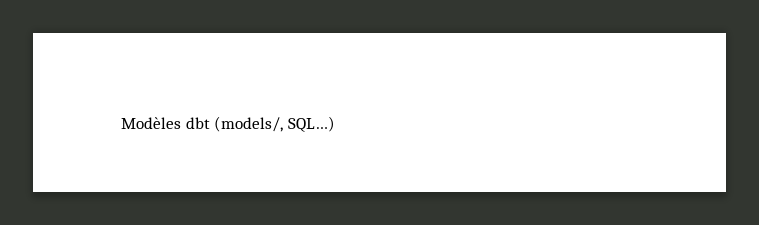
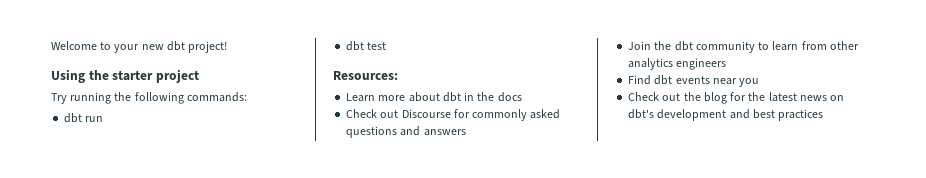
- Modèles dbt (models/, SQL…)
+ Welcome to your new dbt project!
+ Using the starter project
+ Try running the following commands:
+ dbt run
+ dbt test
+ Resources:
+ Learn more about dbt in the docs
+ Check out Discourse for commonly asked questions and answers
+ Join the dbt community to learn from other analytics engineers
+ Find dbt events near you
+ Check out the blog for the latest news on dbt's development and best practices

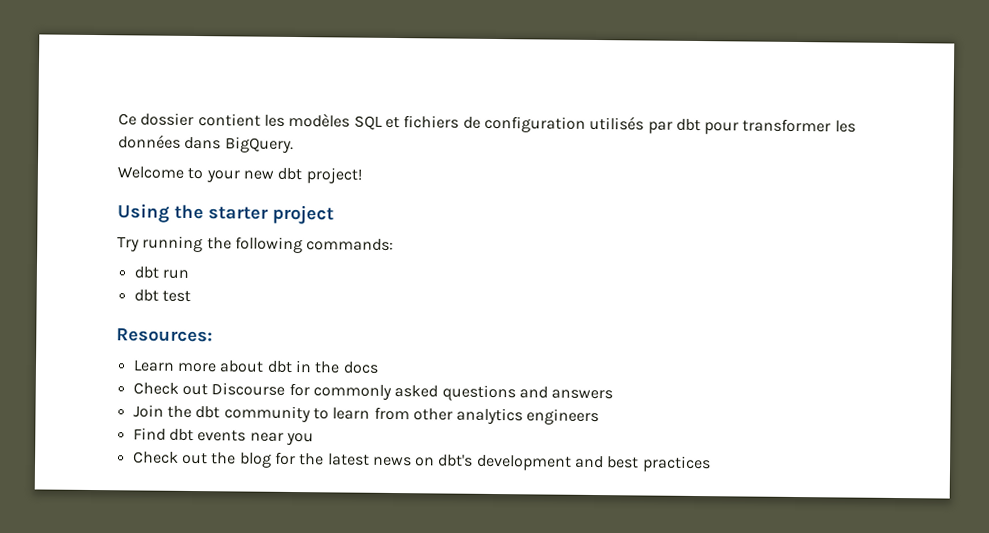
+ Ce dossier contient les modèles SQL et fichiers de configuration utilisés par dbt pour transformer les données dans BigQuery.

